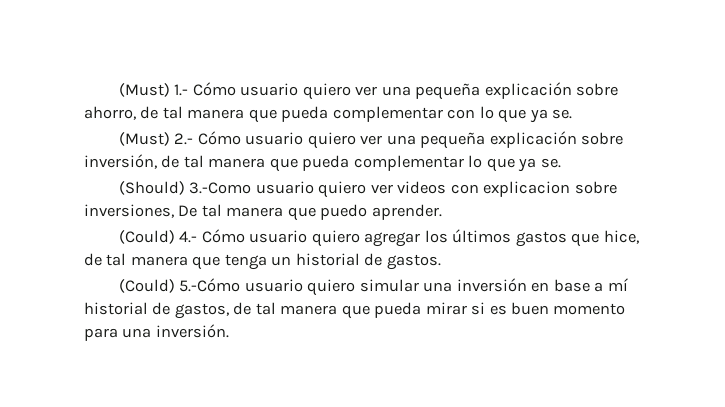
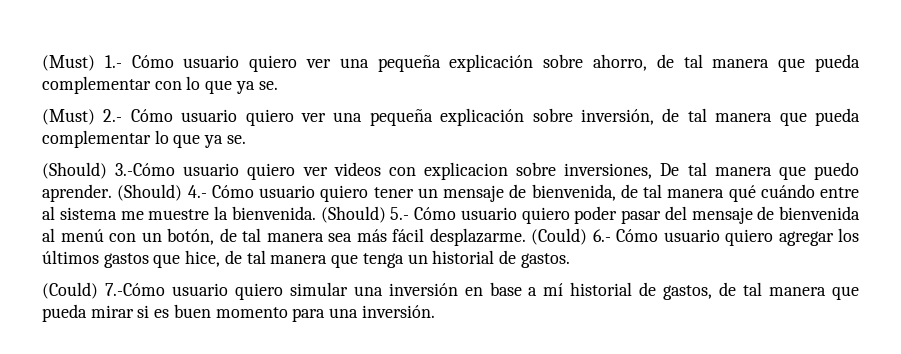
- (Should) 3.-Como usuario quiero ver videos con explicacion sobre inversiones, De tal manera que puedo aprender.
- (Could) 4.- Cómo usuario quiero agregar los últimos gastos que hice, de tal manera que tenga un historial de gastos.
+ (Should) 3.-Cómo usuario quiero ver videos con explicacion sobre inversiones, De tal manera que puedo aprender. (Should) 4.- Cómo usuario quiero tener un mensaje de bienvenida, de tal manera qué cuándo entre al sistema me muestre la bienvenida. (Should) 5.- Cómo usuario quiero poder pasar del mensaje de bienvenida al menú con un botón, de tal manera sea más fácil desplazarme. (Could) 6.- Cómo usuario quiero agregar los últimos gastos que hice, de tal manera que tenga un historial de gastos.
- (Could) 5.-Cómo usuario quiero simular una inversión en base a mí historial de gastos, de tal manera que pueda mirar si es buen momento para una inversión.
+ (Could) 7.-Cómo usuario quiero simular una inversión en base a mí historial de gastos, de tal manera que pueda mirar si es buen momento para una inversión.

